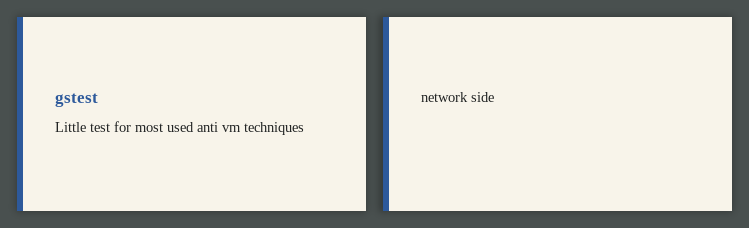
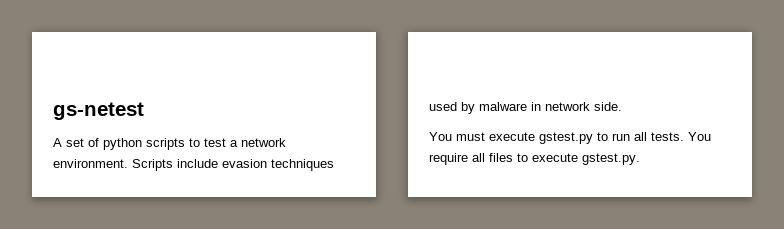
- gstest
- Little test for most used anti vm techniques network side
+ gs-netest
+ A set of python scripts to test a network environment. Scripts include evasion techniques used by malware in network side.
+ You must execute gstest.py to run all tests. You require all files to execute gstest.py.

